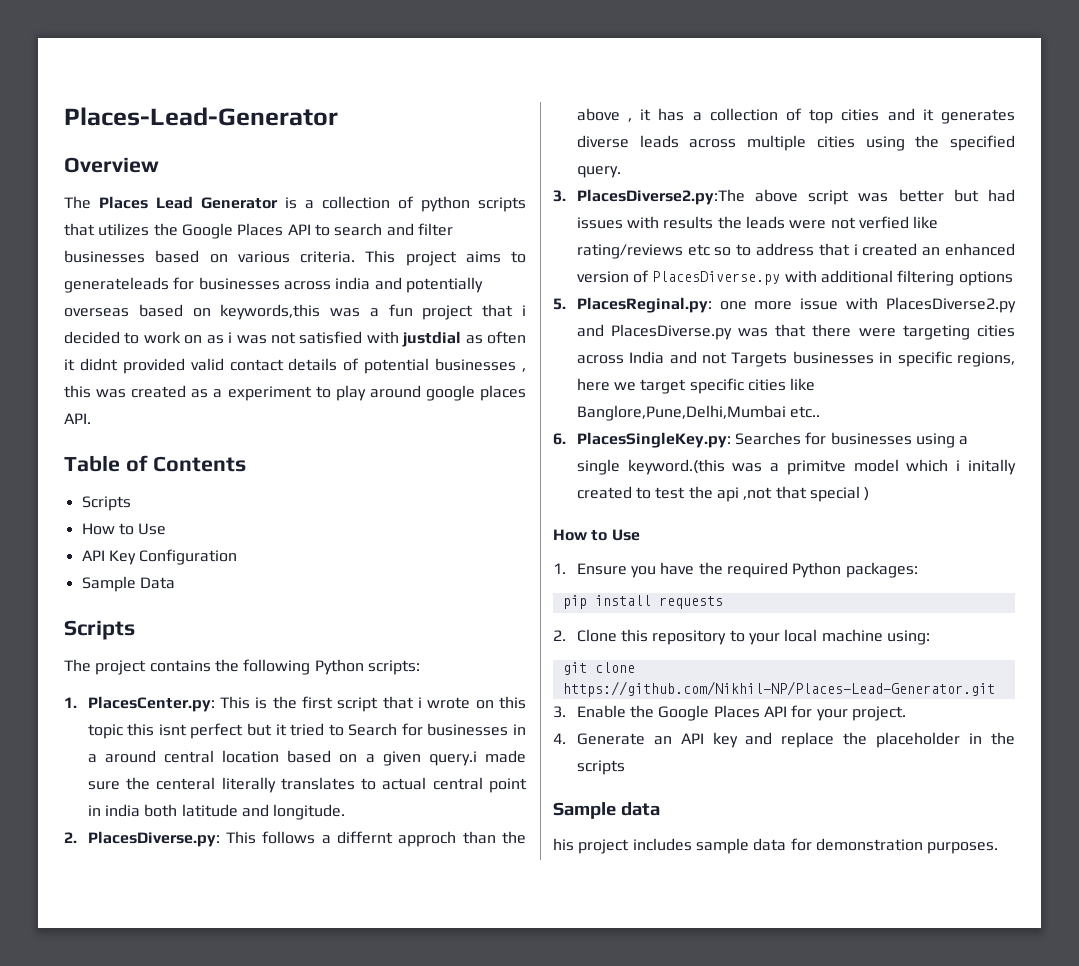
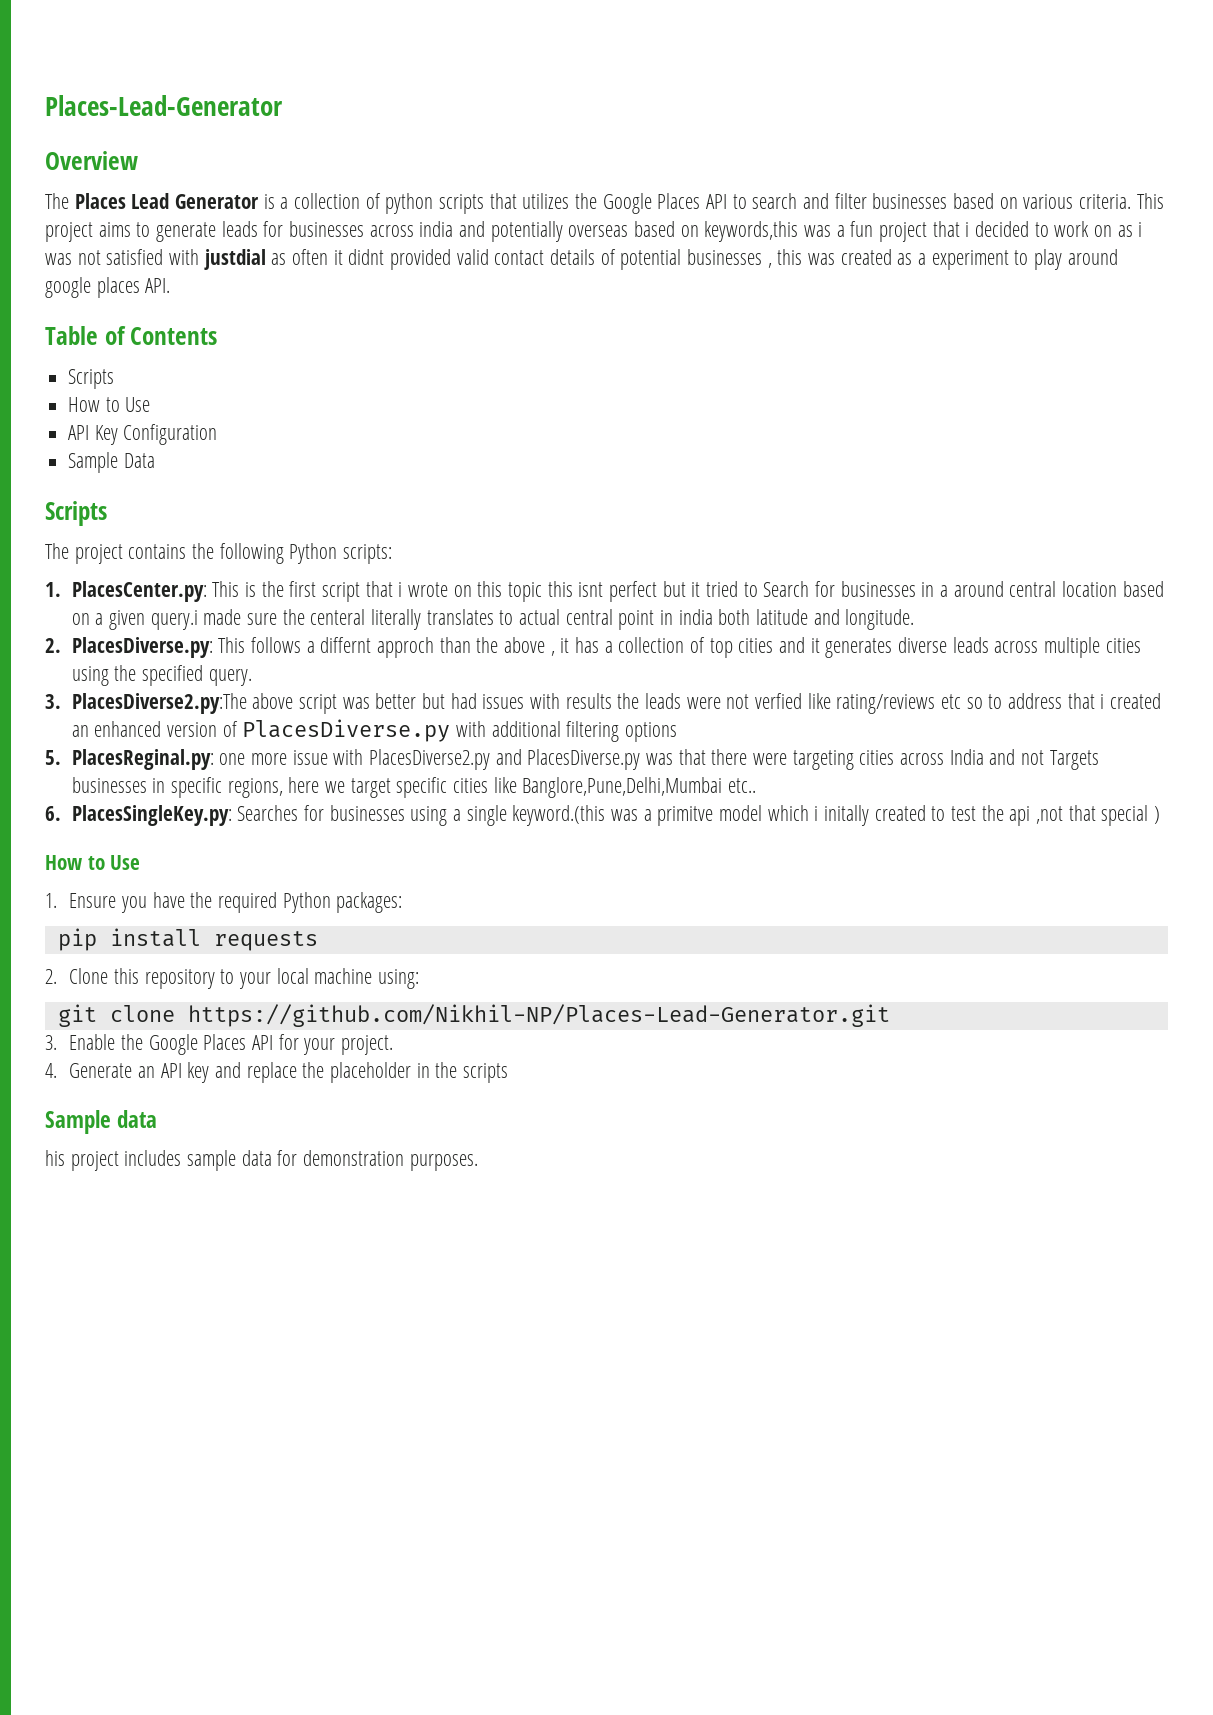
- This project aims to generateleads for businesses across india and potentially overseas based on keywords,this was a fun project that i decided to work on as i was not satisfied with justdial as often it didnt provided valid contact details of potential businesses , this was created as a experiment to play around google places API.
+ This project aims to generate leads for businesses across india and potentially overseas based on keywords,this was a fun project that i decided to work on as i was not satisfied with justdial as often it didnt provided valid contact details of potential businesses , this was created as a experiment to play around google places API.

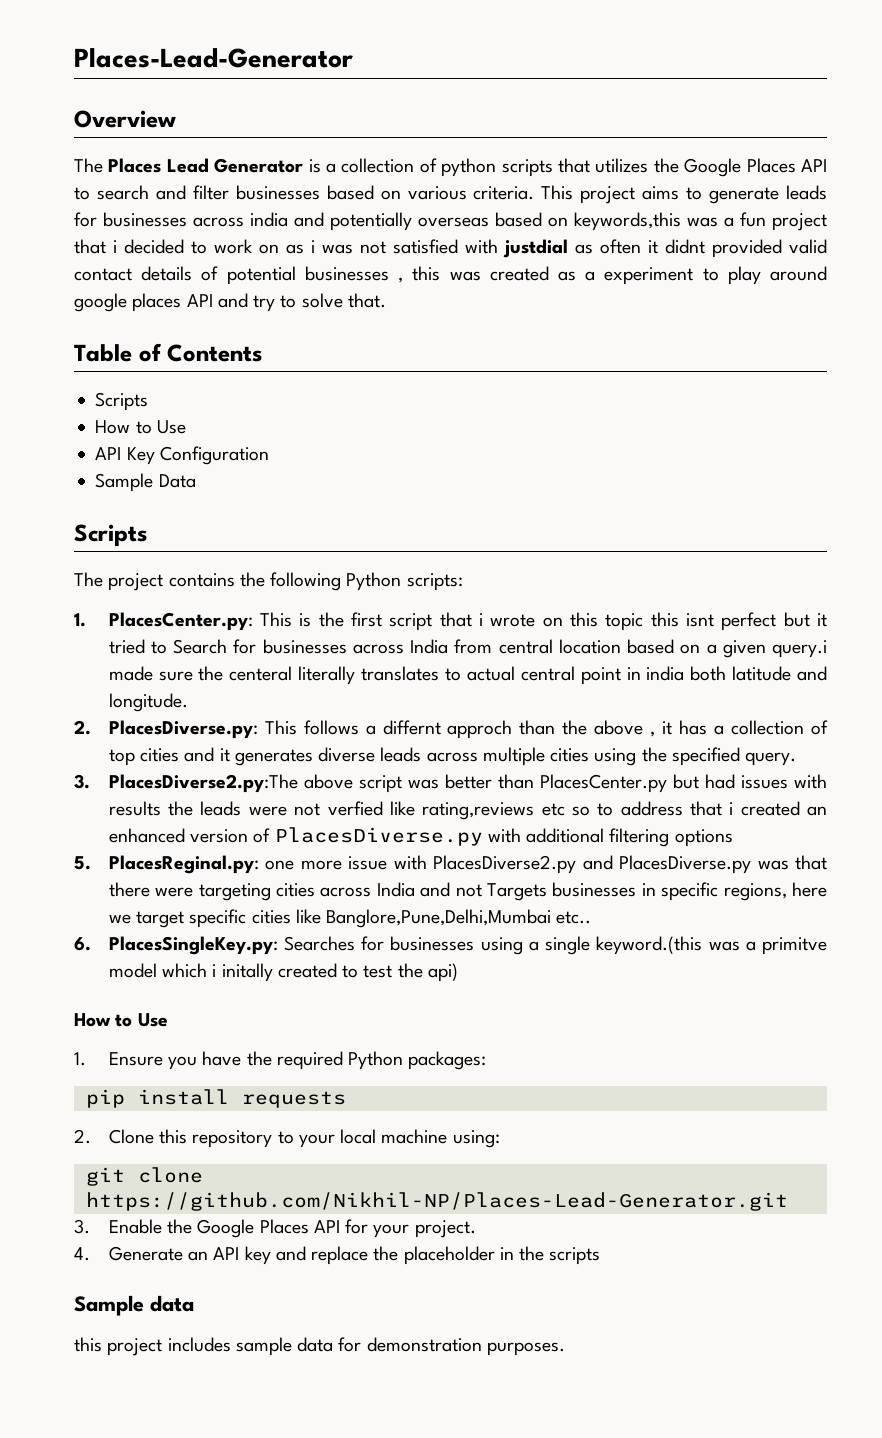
- This project aims to generate leads for businesses across india and potentially overseas based on keywords,this was a fun project that i decided to work on as i was not satisfied with justdial as often it didnt provided valid contact details of potential businesses , this was created as a experiment to play around google places API.
+ This project aims to generate leads for businesses across india and potentially overseas based on keywords,this was a fun project that i decided to work on as i was not satisfied with justdial as often it didnt provided valid contact details of potential businesses , this was created as a experiment to play around google places API and try to solve that.
- 1. PlacesCenter.py: This is the first script that i wrote on this topic this isnt perfect but it tried to Search for businesses in a around central location based on a given query.i made sure the centeral literally translates to actual central point in india both latitude and longitude.
+ 1. PlacesCenter.py: This is the first script that i wrote on this topic this isnt perfect but it tried to Search for businesses across India from central location based on a given query.i made sure the centeral literally translates to actual central point in india both latitude and longitude.
- 3. PlacesDiverse2.py:The above script was better but had issues with results the leads were not verfied like rating/reviews etc so to address that i created an enhanced version of PlacesDiverse.py with additional filtering options
+ 3. PlacesDiverse2.py:The above script was better than PlacesCenter.py but had issues with results the leads were not verfied like rating,reviews etc so to address that i created an enhanced version of PlacesDiverse.py with additional filtering options
- 6. PlacesSingleKey.py: Searches for businesses using a single keyword.(this was a primitve model which i initally created to test the api ,not that special )
+ 6. PlacesSingleKey.py: Searches for businesses using a single keyword.(this was a primitve model which i initally created to test the api)
- his project includes sample data for demonstration purposes.
+ this project includes sample data for demonstration purposes.

